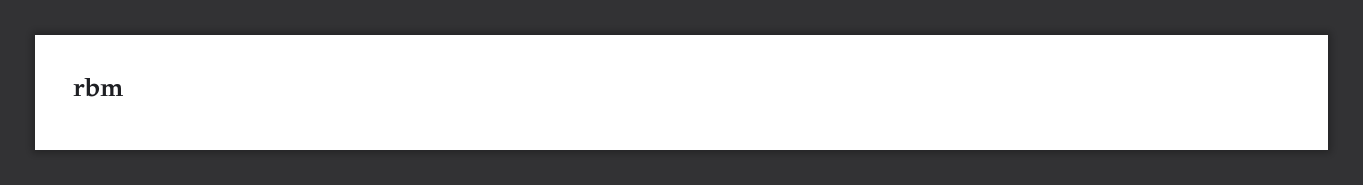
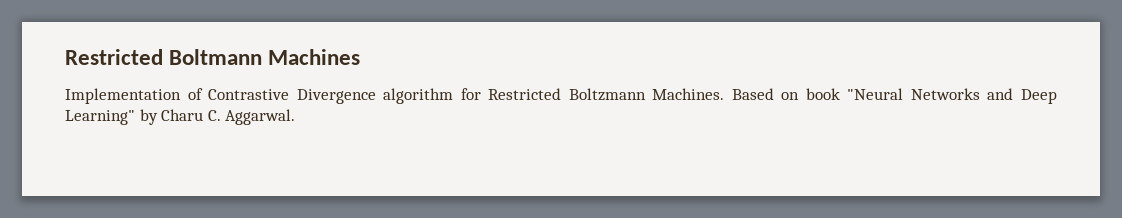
- rbm
+ Restricted Boltmann Machines
+ Implementation of Contrastive Divergence algorithm for Restricted Boltzmann Machines. Based on book "Neural Networks and Deep Learning" by Charu C. Aggarwal.

